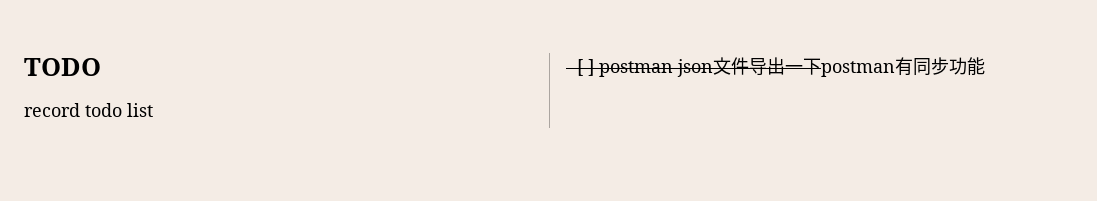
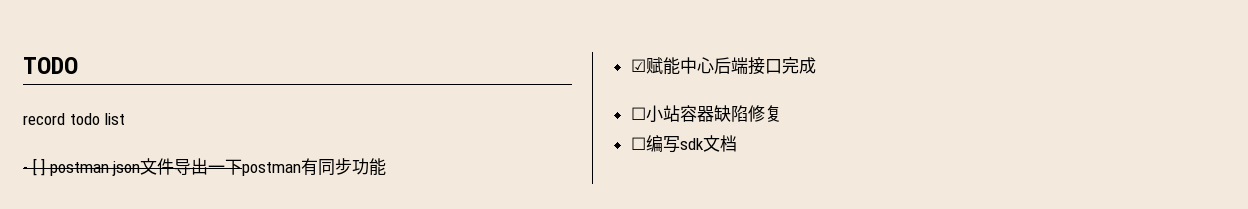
+ ☑赋能中心后端接口完成
+ ☐小站容器缺陷修复
+ ☐编写sdk文档

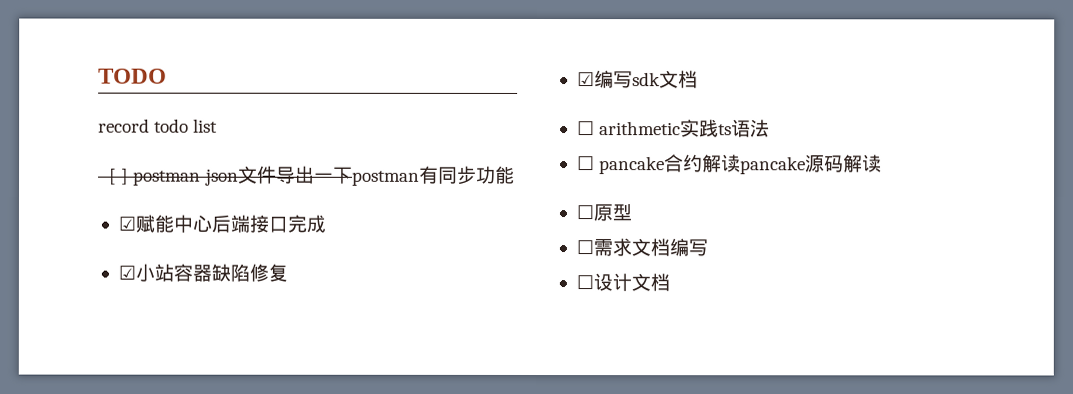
- ☐小站容器缺陷修复
+ ☑小站容器缺陷修复
- ☐编写sdk文档
+ ☑编写sdk文档
+ ☐ arithmetic实践ts语法
+ ☐ pancake合约解读pancake源码解读
+ ☐原型
+ ☐需求文档编写
+ ☐设计文档

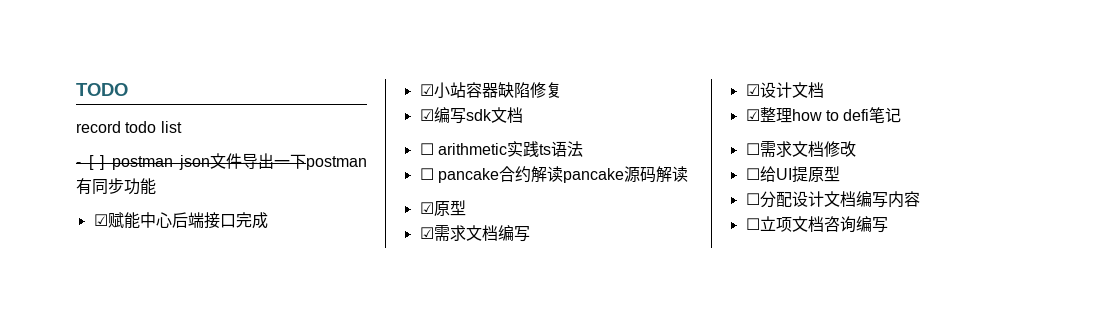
- ☐原型
- ☐需求文档编写
+ ☑原型
+ ☑需求文档编写
- ☐设计文档
+ ☑设计文档
+ ☑整理how to defi笔记
+ ☐需求文档修改
+ ☐给UI提原型
+ ☐分配设计文档编写内容
+ ☐立项文档咨询编写

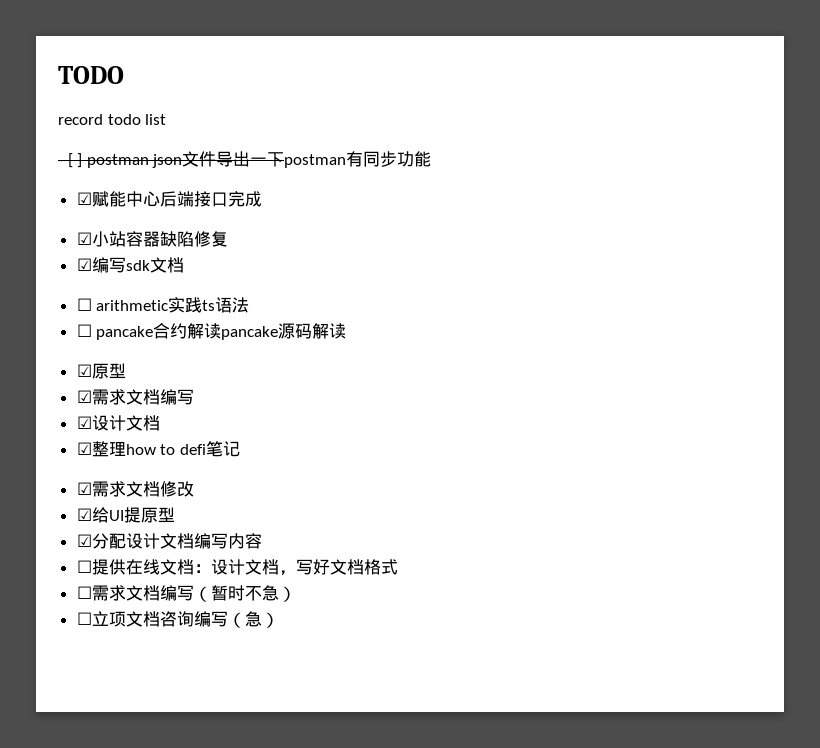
- ☐需求文档修改
+ ☑需求文档修改
- ☐给UI提原型
+ ☑给UI提原型
- ☐分配设计文档编写内容
+ ☑分配设计文档编写内容
+ ☐提供在线文档：设计文档，写好文档格式
+ ☐需求文档编写（暂时不急）
- ☐立项文档咨询编写
+ ☐立项文档咨询编写（急）

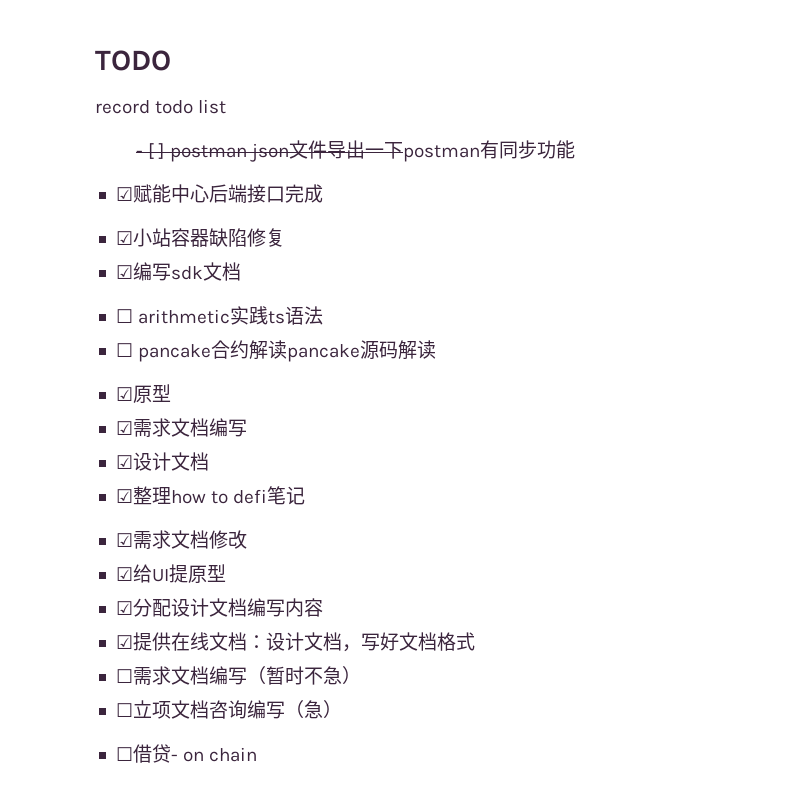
- ☐提供在线文档：设计文档，写好文档格式
+ ☑提供在线文档：设计文档，写好文档格式
+ ☐借贷- on chain

